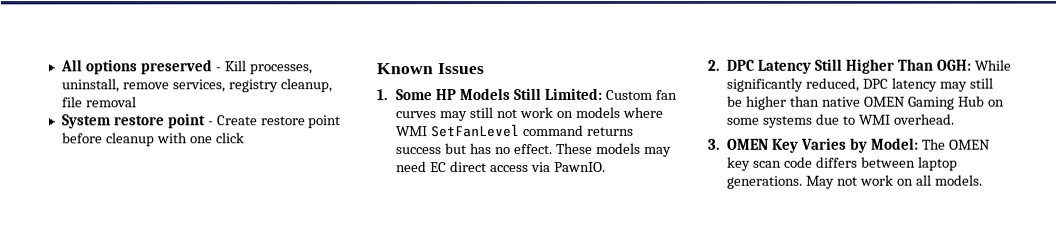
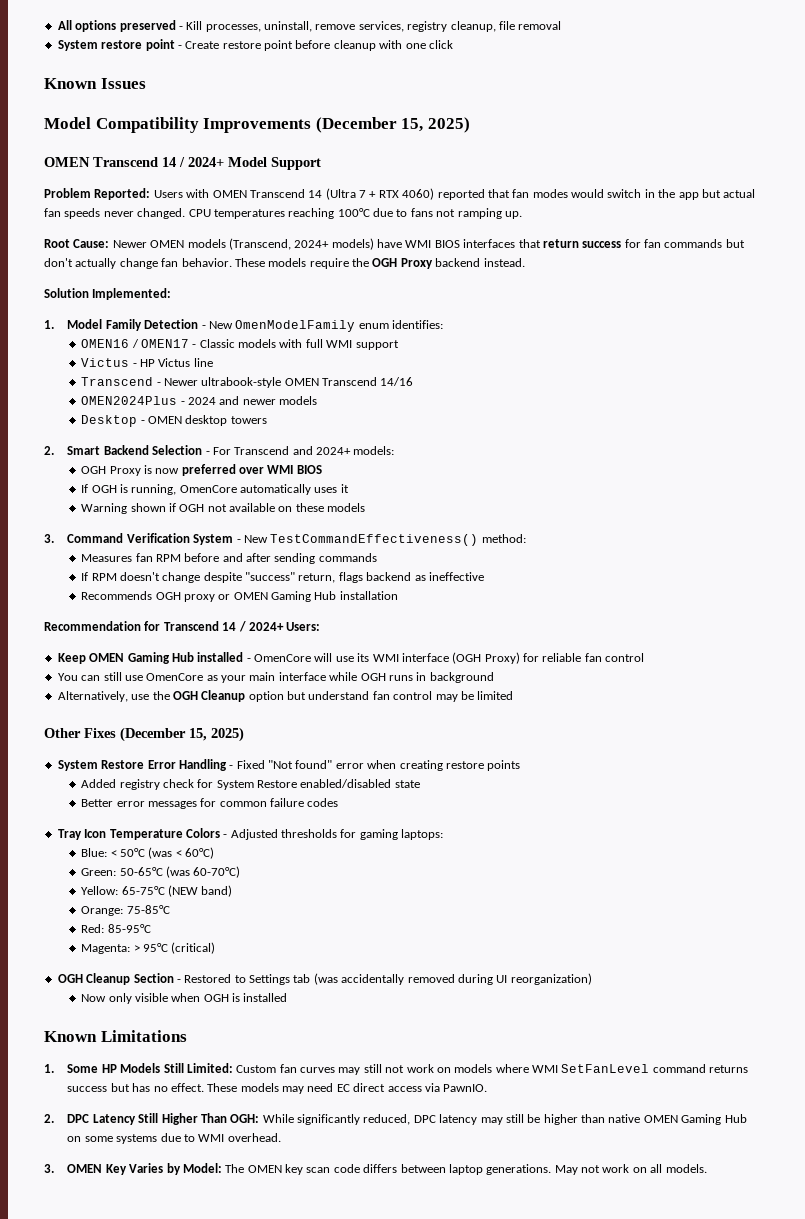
+ Model Compatibility Improvements (December 15, 2025)
+ OMEN Transcend 14 / 2024+ Model Support
+ Problem Reported: Users with OMEN Transcend 14 (Ultra 7 + RTX 4060) reported that fan modes would switch in the app but actual fan speeds never changed. CPU temperatures reaching 100°C due to fans not ramping up.
+ Root Cause: Newer OMEN models (Transcend, 2024+ models) have WMI BIOS interfaces that return success for fan commands but don't actually change fan behavior. These models require the OGH Proxy backend instead.
+ Solution Implemented:
+ 1. Model Family Detection - New OmenModelFamily enum identifies:
+ OMEN16 / OMEN17 - Classic models with full WMI support
+ Victus - HP Victus line
+ Transcend - Newer ultrabook-style OMEN Transcend 14/16
+ OMEN2024Plus - 2024 and newer models
+ Desktop - OMEN desktop towers
+ 2. Smart Backend Selection - For Transcend and 2024+ models:
+ OGH Proxy is now preferred over WMI BIOS
+ If OGH is running, OmenCore automatically uses it
+ Warning shown if OGH not available on these models
+ 3. Command Verification System - New TestCommandEffectiveness() method:
+ Measures fan RPM before and after sending commands
+ If RPM doesn't change despite "success" return, flags backend as ineffective
+ Recommends OGH proxy or OMEN Gaming Hub installation
+ Recommendation for Transcend 14 / 2024+ Users:
+ Keep OMEN Gaming Hub installed - OmenCore will use its WMI interface (OGH Proxy) for reliable fan control
+ You can still use OmenCore as your main interface while OGH runs in background
+ Alternatively, use the OGH Cleanup option but understand fan control may be limited
+ Other Fixes (December 15, 2025)
+ System Restore Error Handling - Fixed "Not found" error when creating restore points
+ Added registry check for System Restore enabled/disabled state
+ Better error messages for common failure codes
+ Tray Icon Temperature Colors - Adjusted thresholds for gaming laptops:
+ Blue: < 50°C (was < 60°C)
+ Green: 50-65°C (was 60-70°C)
+ Yellow: 65-75°C (NEW band)
+ Orange: 75-85°C
+ Red: 85-95°C
+ Magenta: > 95°C (critical)
+ OGH Cleanup Section - Restored to Settings tab (was accidentally removed during UI reorganization)
+ Now only visible when OGH is installed
+ Known Limitations

